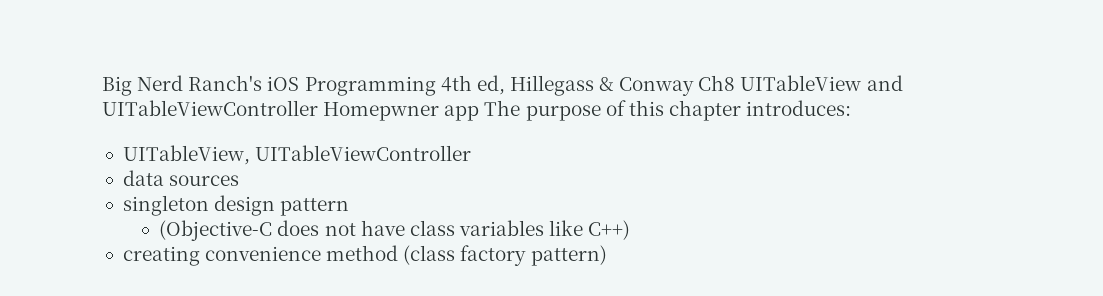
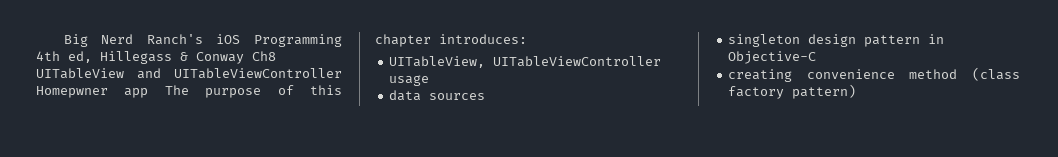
- UITableView, UITableViewController
+ UITableView, UITableViewController usage
- singleton design pattern
- (Objective-C does not have class variables like C++)
+ singleton design pattern in Objective-C

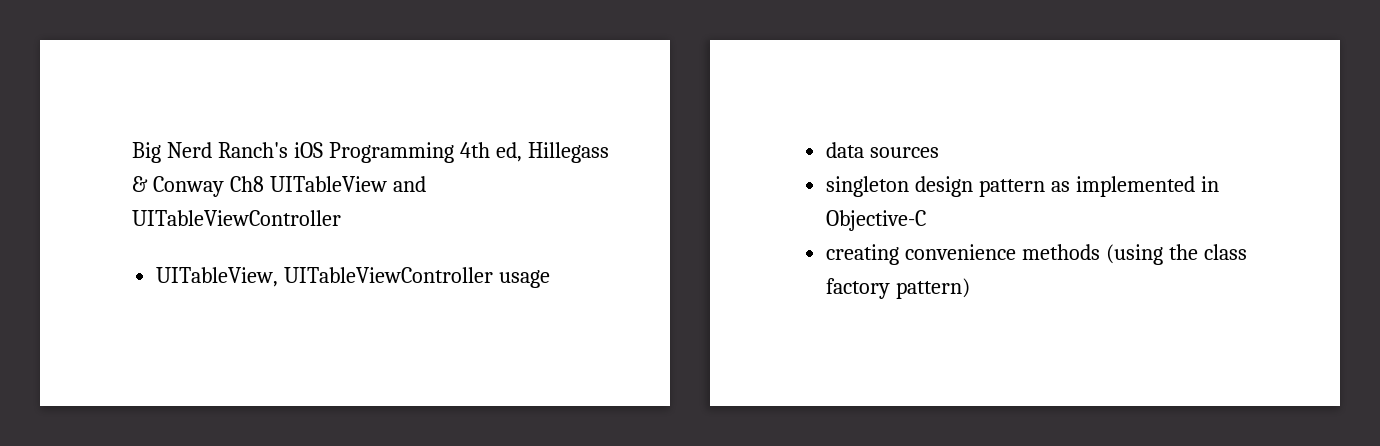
- Big Nerd Ranch's iOS Programming 4th ed, Hillegass & Conway Ch8 UITableView and UITableViewController Homepwner app The purpose of this chapter introduces:
+ Big Nerd Ranch's iOS Programming 4th ed, Hillegass & Conway Ch8 UITableView and UITableViewController
- singleton design pattern in Objective-C
+ singleton design pattern as implemented in Objective-C
- creating convenience method (class factory pattern)
+ creating convenience methods (using the class factory pattern)

